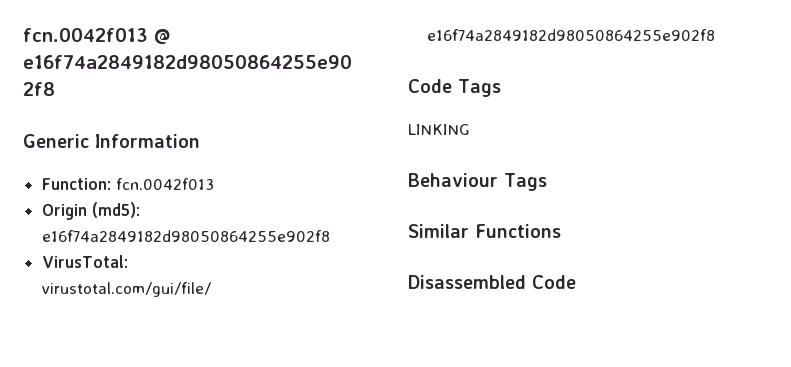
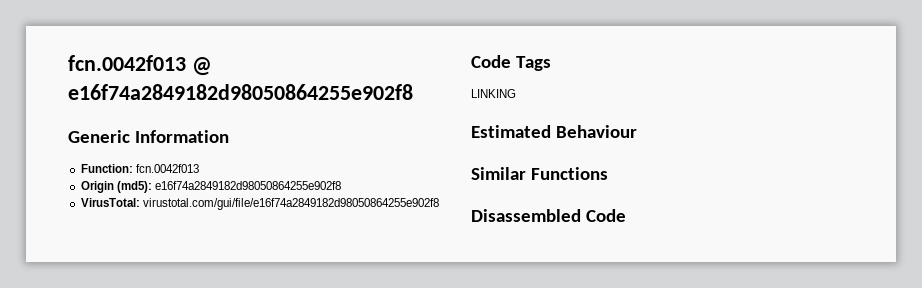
- Behaviour Tags
+ Estimated Behaviour

